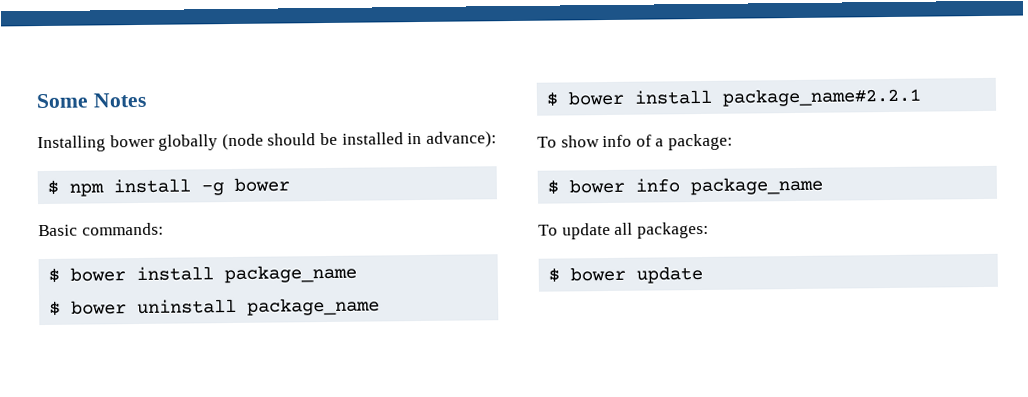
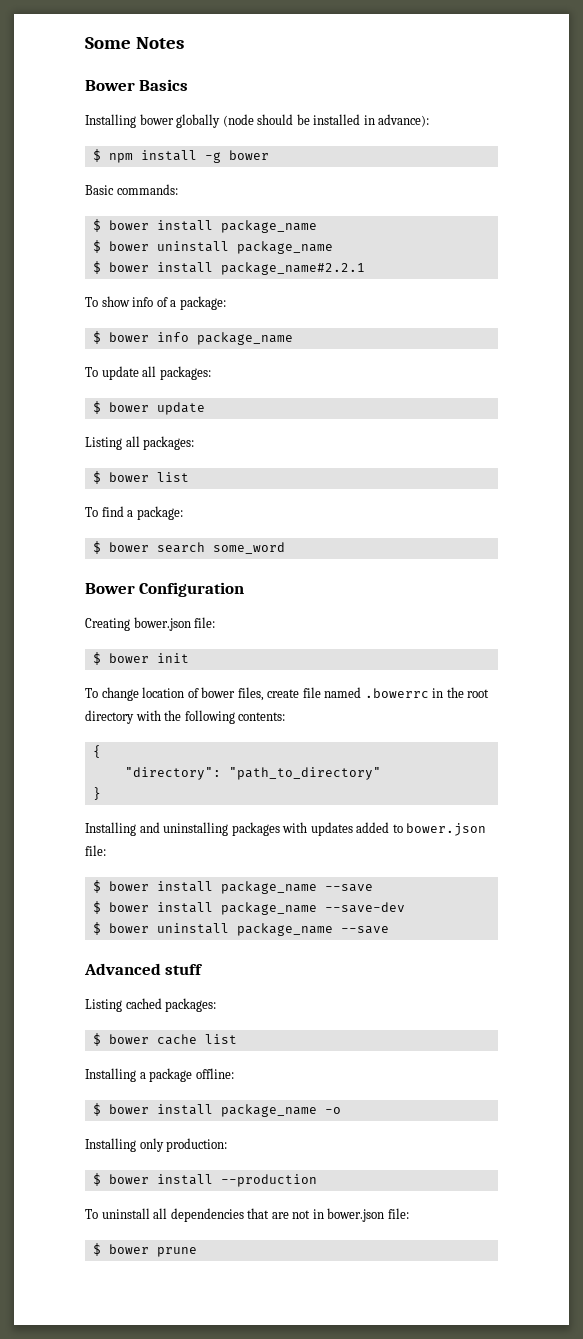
+ Bower Basics
+ Listing all packages:
+ $ bower list
+ To find a package:
+ $ bower search some_word
+ Bower Configuration
+ Creating bower.json file:
+ $ bower init
+ To change location of bower files, create file named .bowerrc in the root directory with the following contents:
+ {
+ "directory": "path_to_directory"
+ }
+ Installing and uninstalling packages with updates added to bower.json file:
+ $ bower install package_name --save
+ $ bower install package_name --save-dev
+ $ bower uninstall package_name --save
+ Advanced stuff
+ Listing cached packages:
+ $ bower cache list
+ Installing a package offline:
+ $ bower install package_name -o
+ Installing only production:
+ $ bower install --production
+ To uninstall all dependencies that are not in bower.json file:
+ $ bower prune

